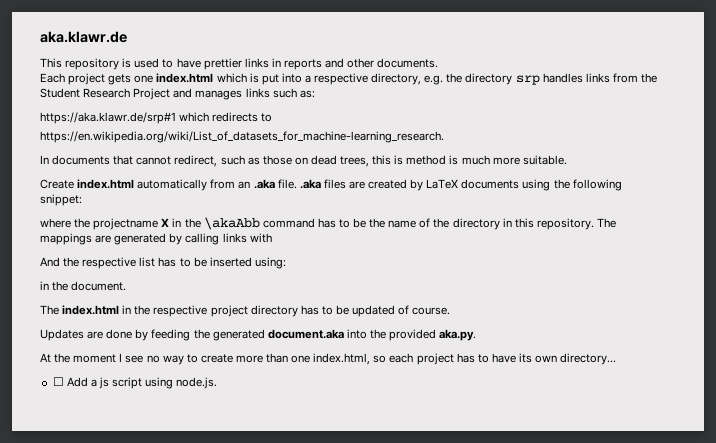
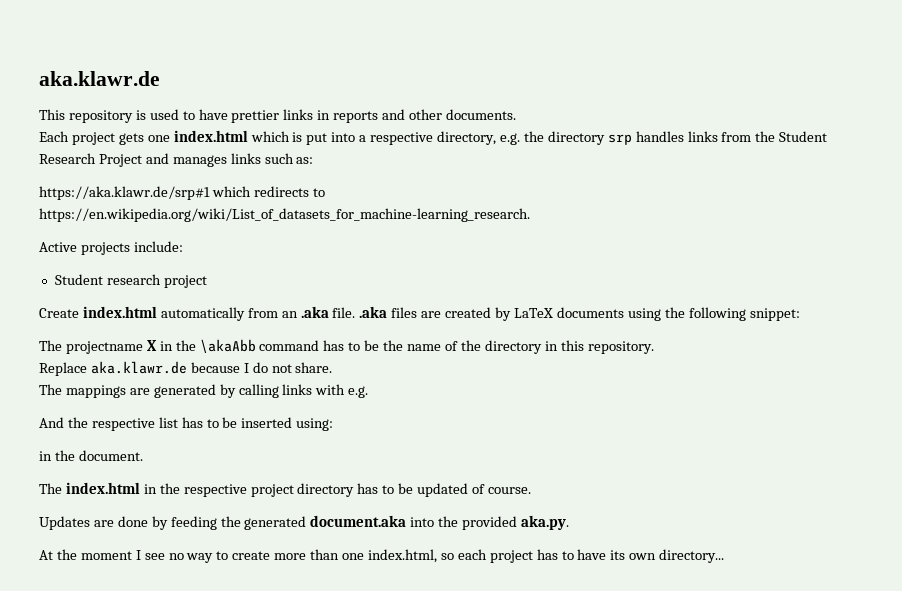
- In documents that cannot redirect, such as those on dead trees, this is method is much more suitable.
+ Active projects include:
+ Student research project
- where the projectname X in the \akaAbb command has to be the name of the directory in this repository. The mappings are generated by calling links with
+ The projectname X in the \akaAbb command has to be the name of the directory in this repository.
+ Replace aka.klawr.de because I do not share.
+ The mappings are generated by calling links with e.g.
- ☐ Add a js script using node.js.

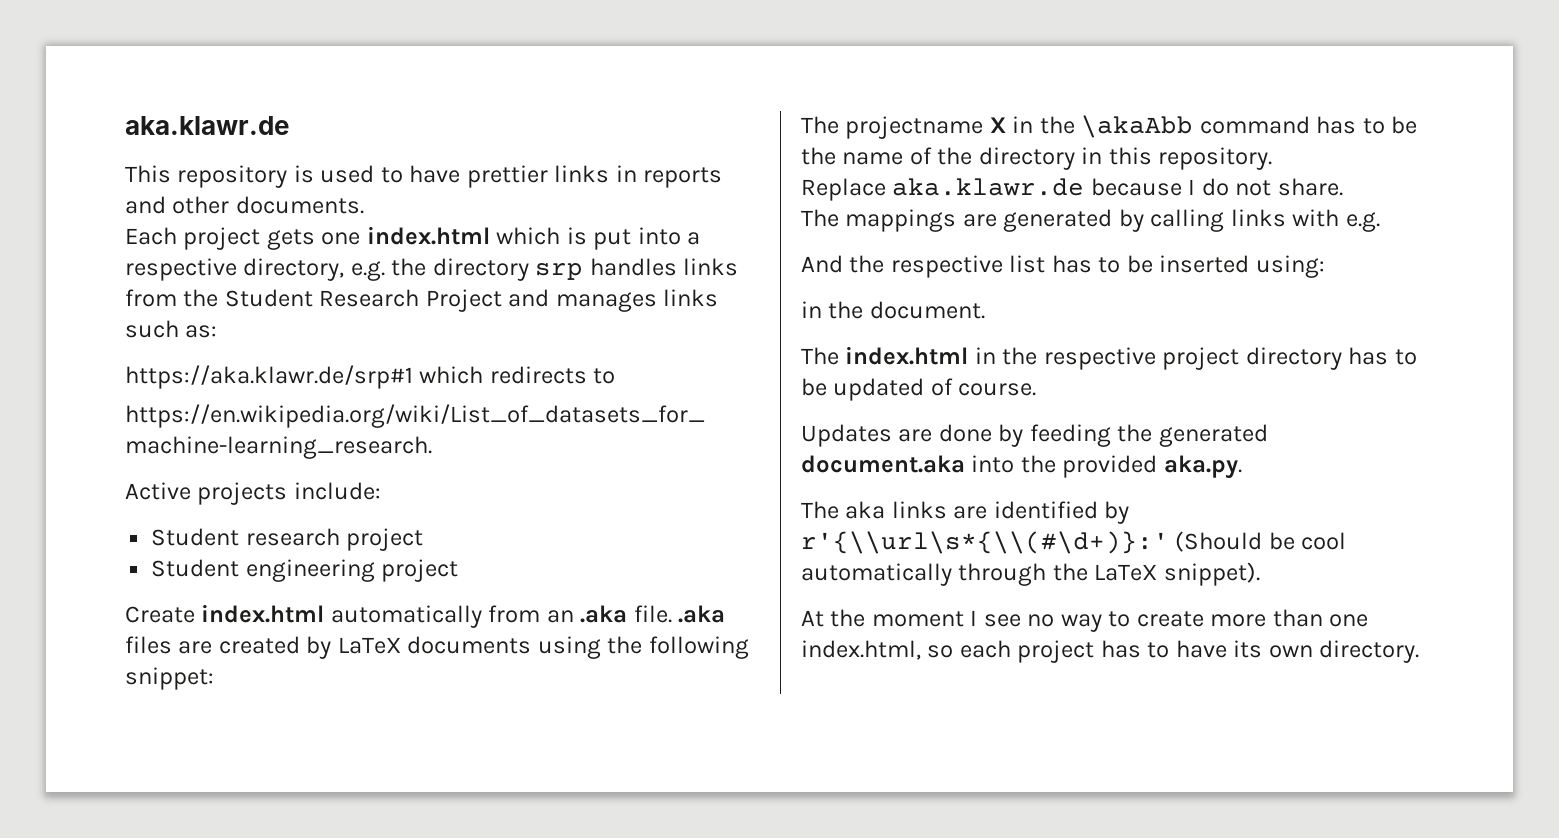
+ Student engineering project
+ The aka links are identified by r'{\\url\s*{\\(#\d+)}:' (Should be cool automatically through the LaTeX snippet).
- At the moment I see no way to create more than one index.html, so each project has to have its own directory...
+ At the moment I see no way to create more than one index.html, so each project has to have its own directory.

